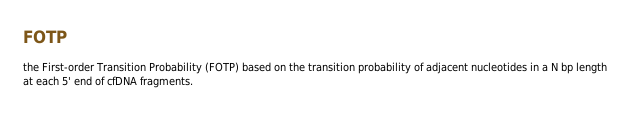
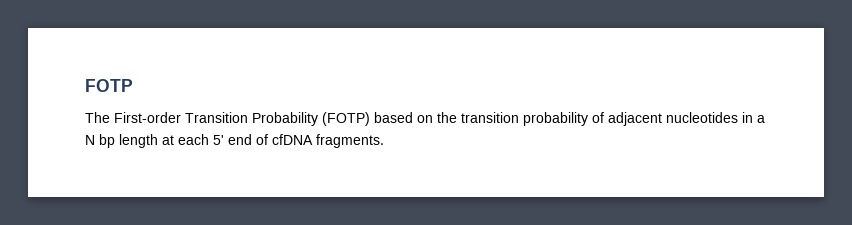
- the First-order Transition Probability (FOTP) based on the transition probability of adjacent nucleotides in a N bp length at each 5' end of cfDNA fragments.
+ The First-order Transition Probability (FOTP) based on the transition probability of adjacent nucleotides in a N bp length at each 5' end of cfDNA fragments.

